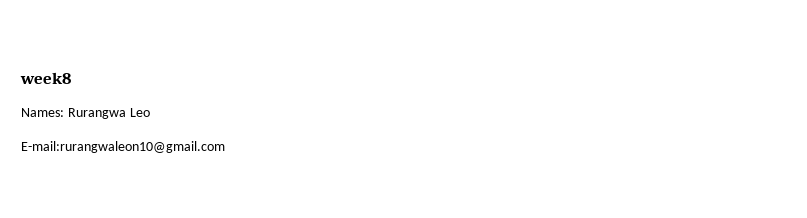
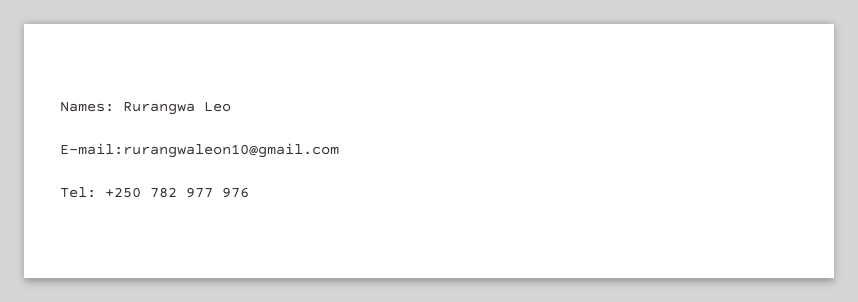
- week8
+ Tel: +250 782 977 976

